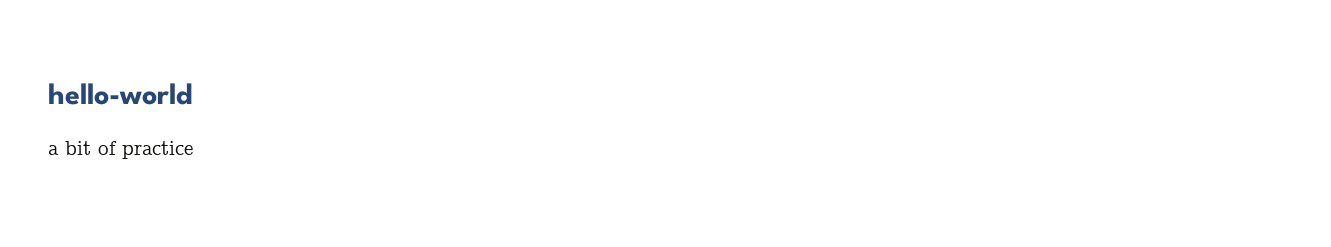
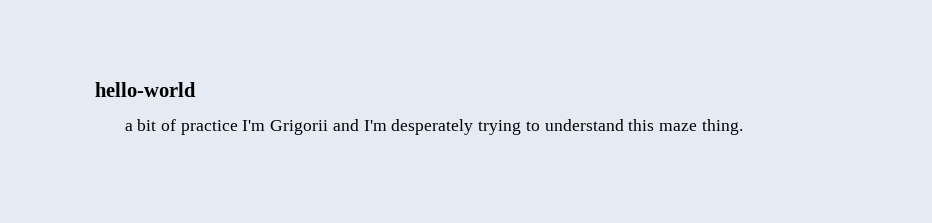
- a bit of practice
+ a bit of practice I'm Grigorii and I'm desperately trying to understand this maze thing.

